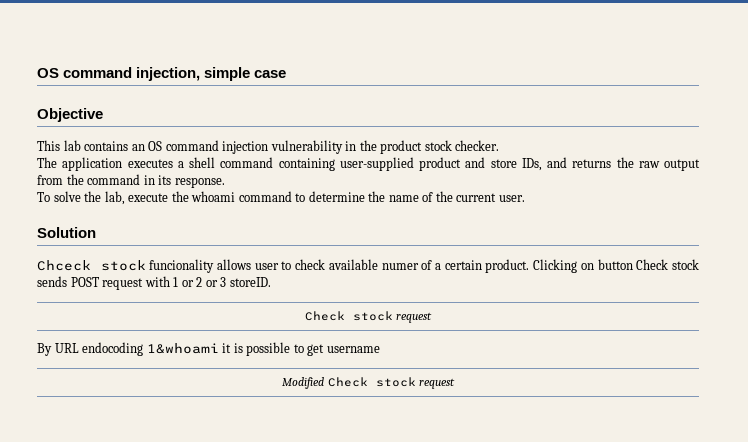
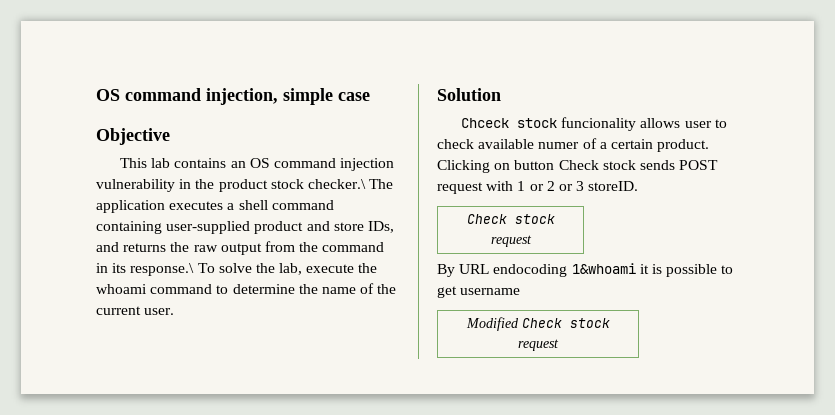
- This lab contains an OS command injection vulnerability in the product stock checker.
- The application executes a shell command containing user-supplied product and store IDs, and returns the raw output from the command in its response.
- To solve the lab, execute the whoami command to determine the name of the current user.
+ This lab contains an OS command injection vulnerability in the product stock checker.\ The application executes a shell command containing user-supplied product and store IDs, and returns the raw output from the command in its response.\ To solve the lab, execute the whoami command to determine the name of the current user.

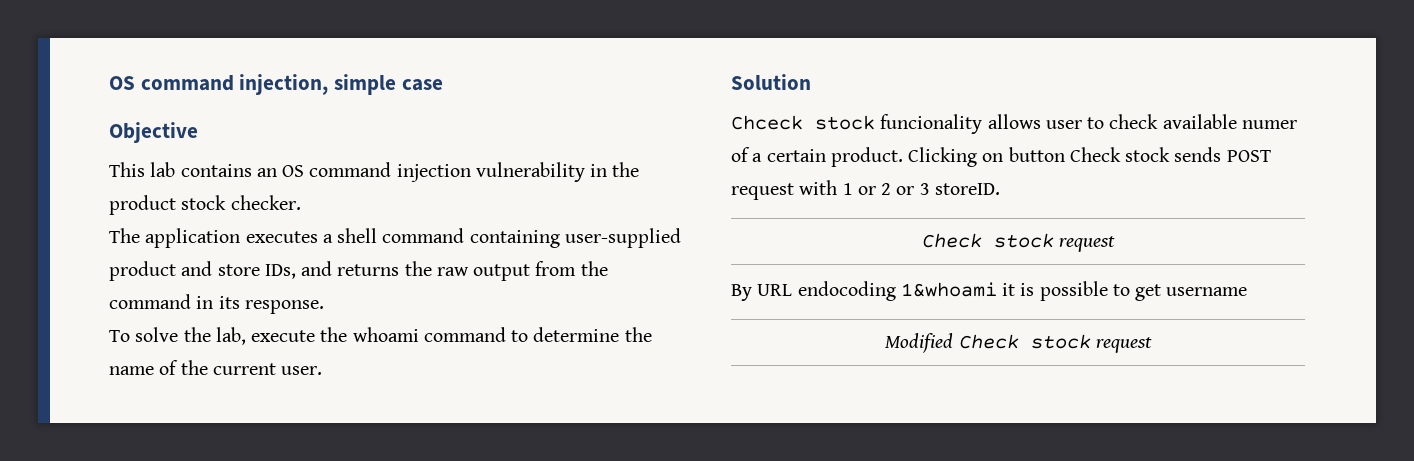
- This lab contains an OS command injection vulnerability in the product stock checker.\ The application executes a shell command containing user-supplied product and store IDs, and returns the raw output from the command in its response.\ To solve the lab, execute the whoami command to determine the name of the current user.
+ This lab contains an OS command injection vulnerability in the product stock checker.
+ The application executes a shell command containing user-supplied product and store IDs, and returns the raw output from the command in its response.
+ To solve the lab, execute the whoami command to determine the name of the current user.

